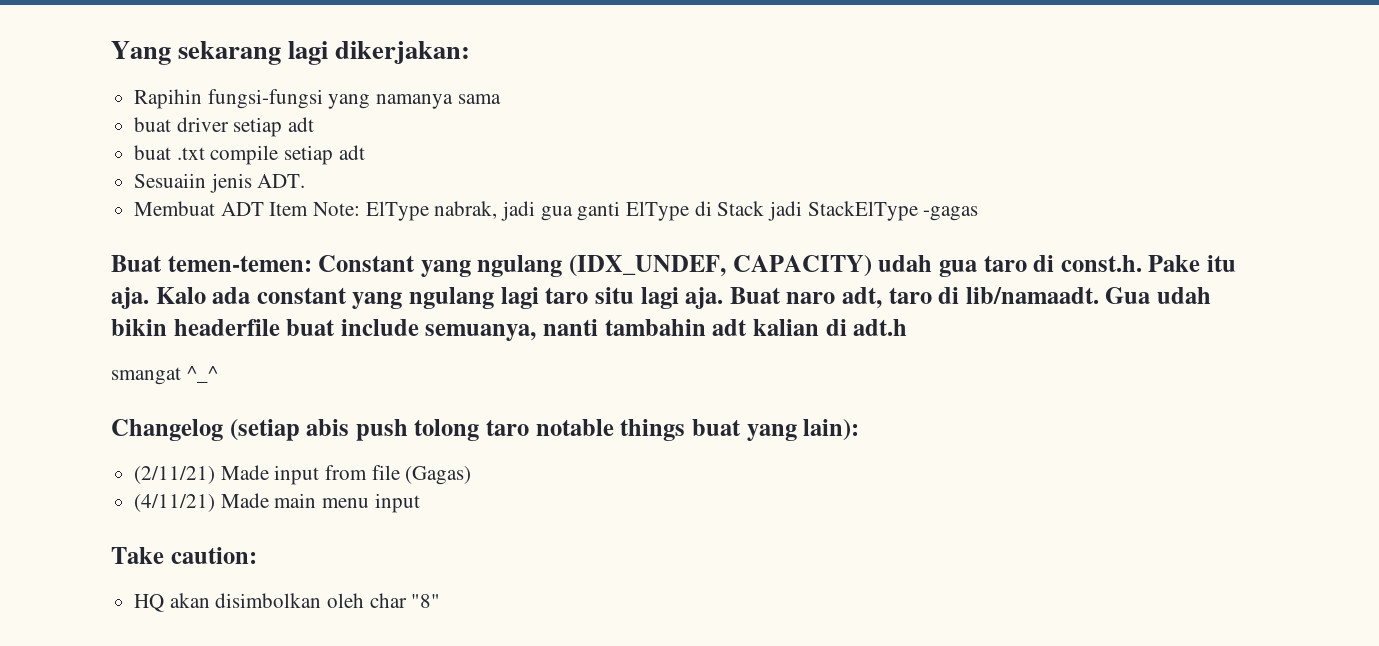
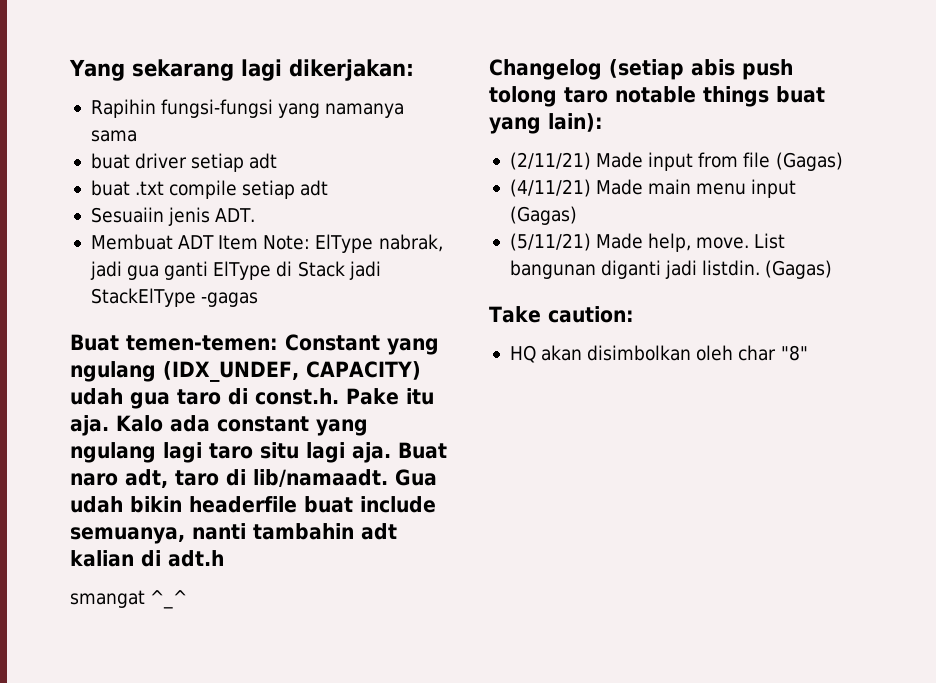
- (4/11/21) Made main menu input
+ (4/11/21) Made main menu input (Gagas)
+ (5/11/21) Made help, move. List bangunan diganti jadi listdin. (Gagas)

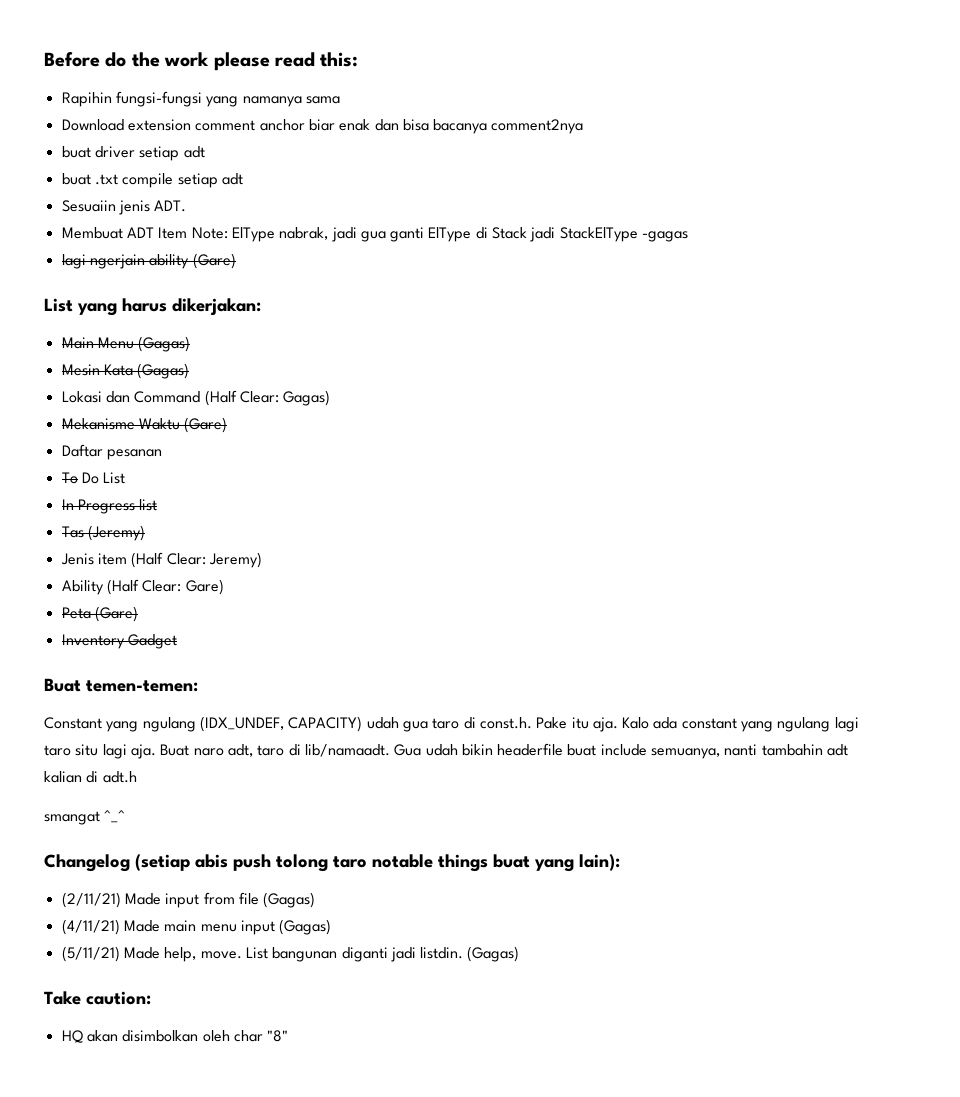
- Yang sekarang lagi dikerjakan:
+ Before do the work please read this:
+ Download extension comment anchor biar enak dan bisa bacanya comment2nya
+ lagi ngerjain ability (Gare)
+ List yang harus dikerjakan:
+ Main Menu (Gagas)
+ Mesin Kata (Gagas)
+ Lokasi dan Command (Half Clear: Gagas)
+ Mekanisme Waktu (Gare)
+ Daftar pesanan
+ To Do List
+ In Progress list
+ Tas (Jeremy)
+ Jenis item (Half Clear: Jeremy)
+ Ability (Half Clear: Gare)
+ Peta (Gare)
+ Inventory Gadget
- Buat temen-temen: Constant yang ngulang (IDX_UNDEF, CAPACITY) udah gua taro di const.h. Pake itu aja.
+ Buat temen-temen:
+ Constant yang ngulang (IDX_UNDEF, CAPACITY) udah gua taro di const.h. Pake itu aja.

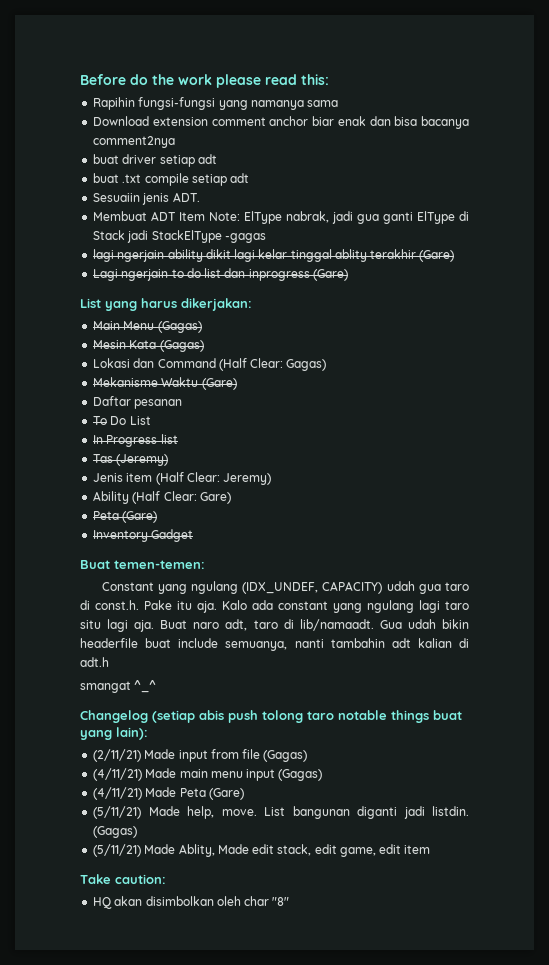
- lagi ngerjain ability (Gare)
+ lagi ngerjain ability dikit lagi kelar tinggal ablity terakhir (Gare)
+ Lagi ngerjain to do list dan inprogress (Gare)
+ (4/11/21) Made Peta (Gare)
+ (5/11/21) Made Ablity, Made edit stack, edit game, edit item

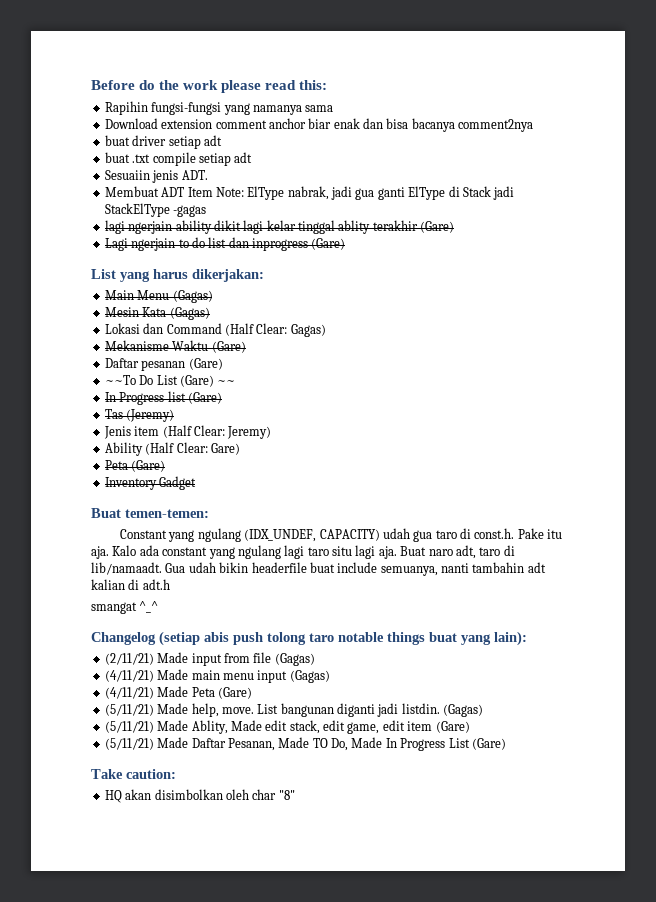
- Daftar pesanan
- To Do List
+ Daftar pesanan (Gare)
+ ~~To Do List (Gare) ~~
- In Progress list
+ In Progress list (Gare)
- (5/11/21) Made Ablity, Made edit stack, edit game, edit item
+ (5/11/21) Made Ablity, Made edit stack, edit game, edit item (Gare)
+ (5/11/21) Made Daftar Pesanan, Made TO Do, Made In Progress List (Gare)

